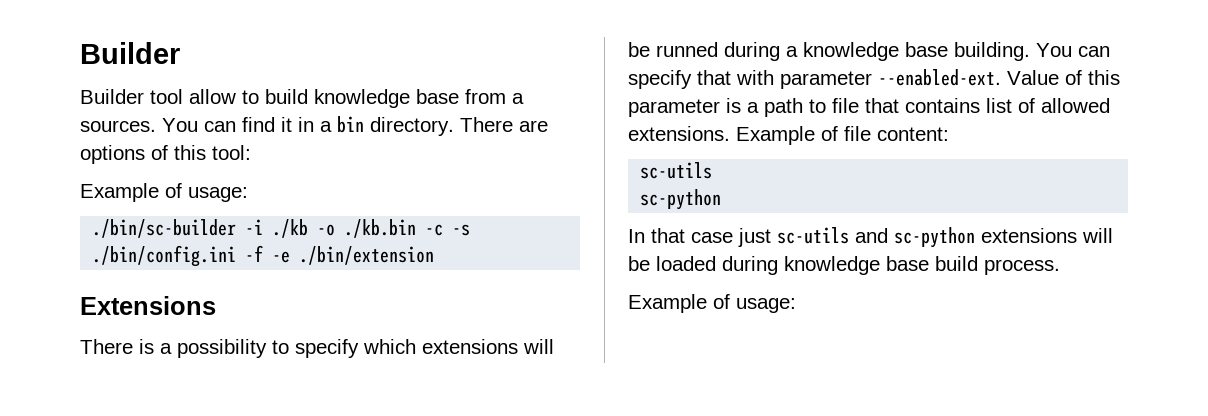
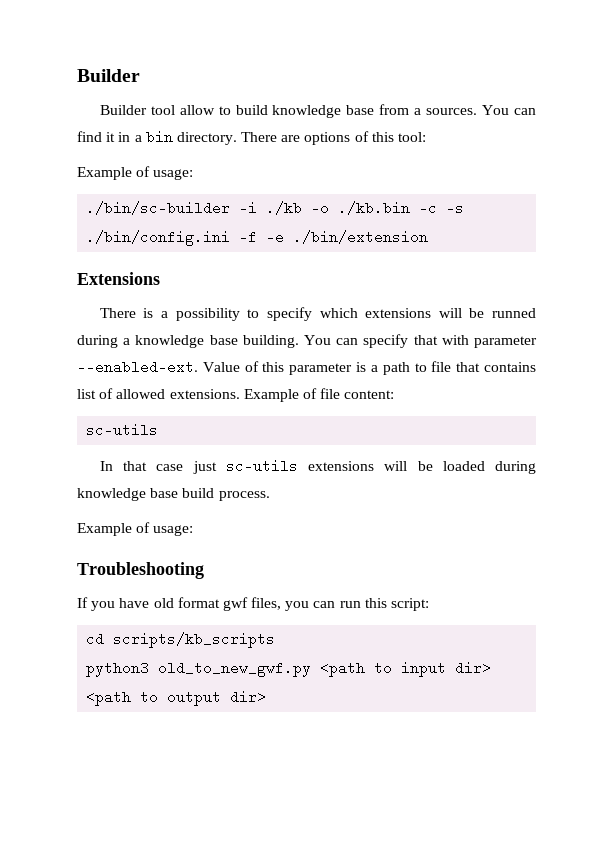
  Example of file content:
  sc-utils
- sc-python
- In that case just sc-utils and sc-python extensions will be loaded during knowledge base build process.
+ In that case just sc-utils extensions will be loaded during knowledge base build process.
+ Troubleshooting
+ If you have old format gwf files, you can run this script:
+ cd scripts/kb_scripts
+ python3 old_to_new_gwf.py <path to input dir> <path to output dir>

